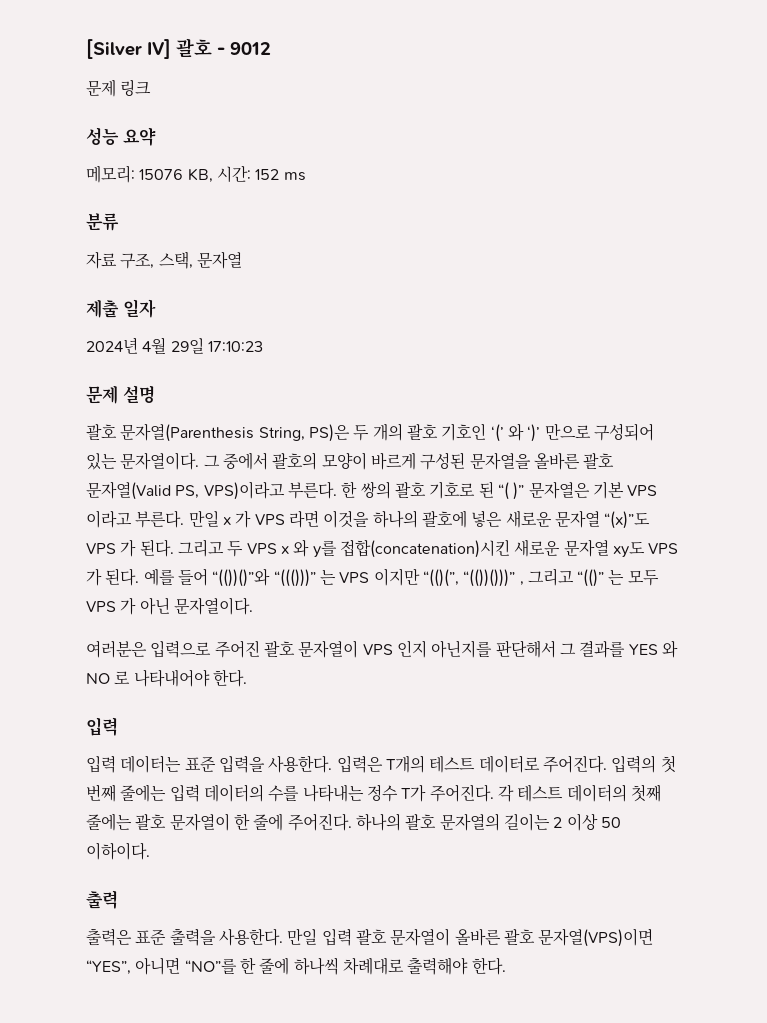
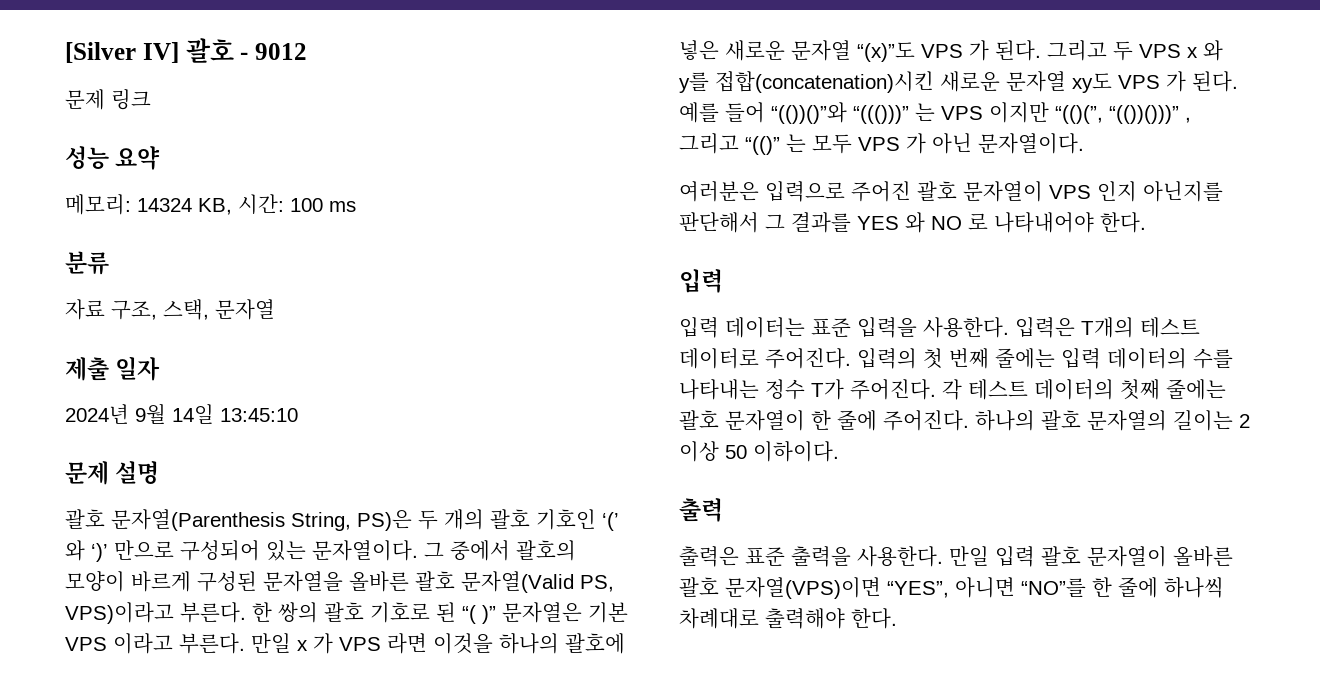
- 메모리: 15076 KB, 시간: 152 ms
+ 메모리: 14324 KB, 시간: 100 ms
- 2024년 4월 29일 17:10:23
+ 2024년 9월 14일 13:45:10

